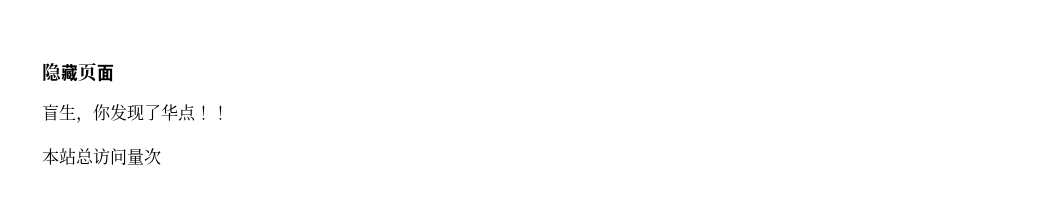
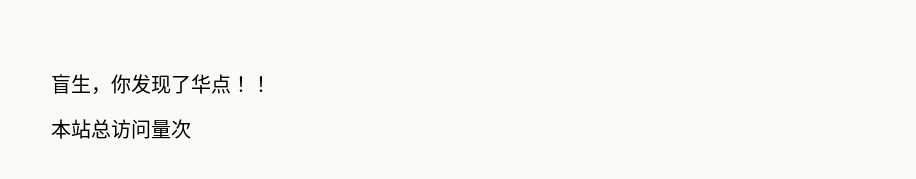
- 隐藏页面

